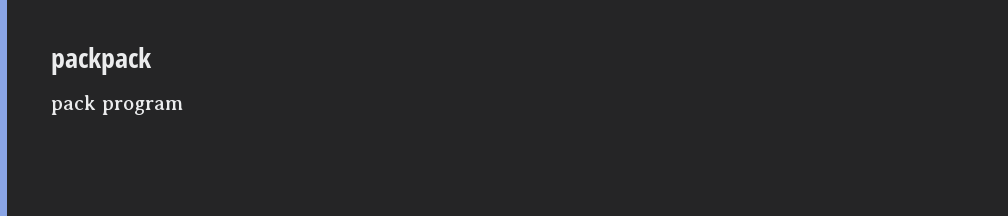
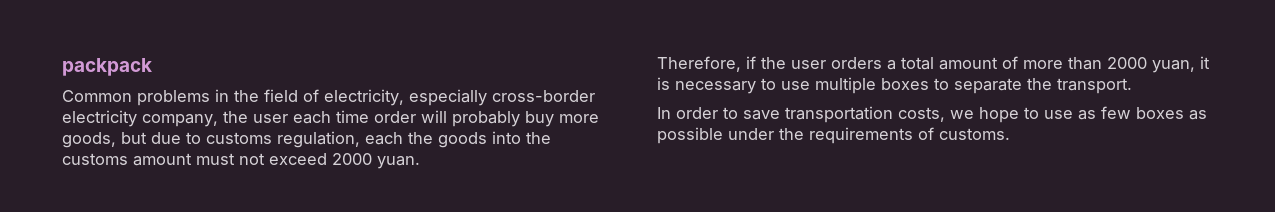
- pack program
+ Common problems in the field of electricity, especially cross-border electricity company, the user each time order will probably buy more goods, but due to customs regulation, each the goods into the customs amount must not exceed 2000 yuan.
+ Therefore, if the user orders a total amount of more than 2000 yuan, it is necessary to use multiple boxes to separate the transport.
+ In order to save transportation costs, we hope to use as few boxes as possible under the requirements of customs.

